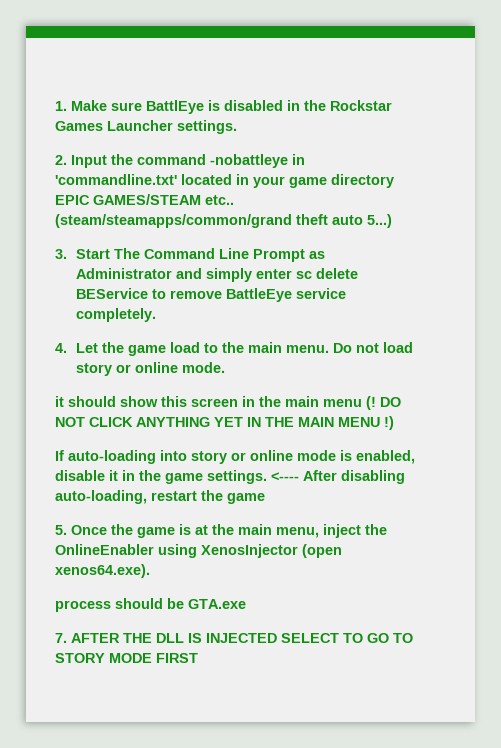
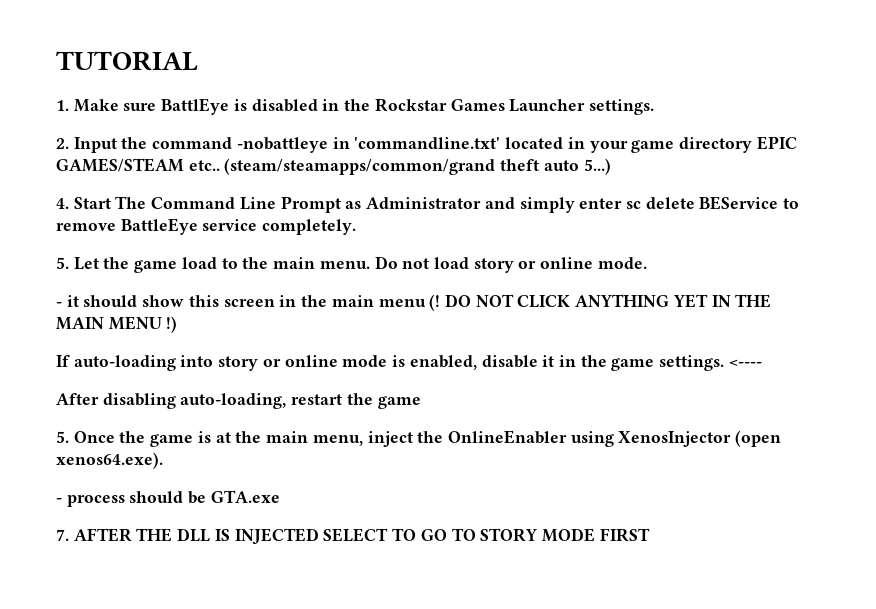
+ TUTORIAL
- 3. Start The Command Line Prompt as Administrator and simply enter sc delete BEService to remove BattleEye service completely.
+ 4. Start The Command Line Prompt as Administrator and simply enter sc delete BEService to remove BattleEye service completely.
- 4. Let the game load to the main menu.
+ 5. Let the game load to the main menu.
- it should show this screen in the main menu (!
+ - it should show this screen in the main menu (!
- <---- After disabling auto-loading, restart the game
+ <----
+ After disabling auto-loading, restart the game
- process should be GTA.exe
+ - process should be GTA.exe

